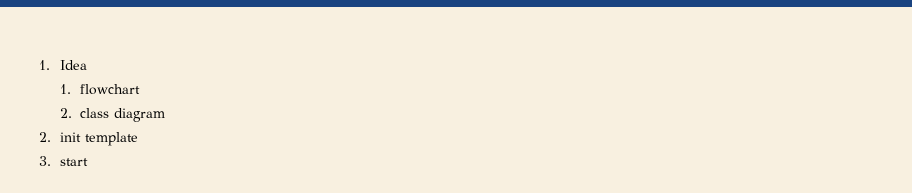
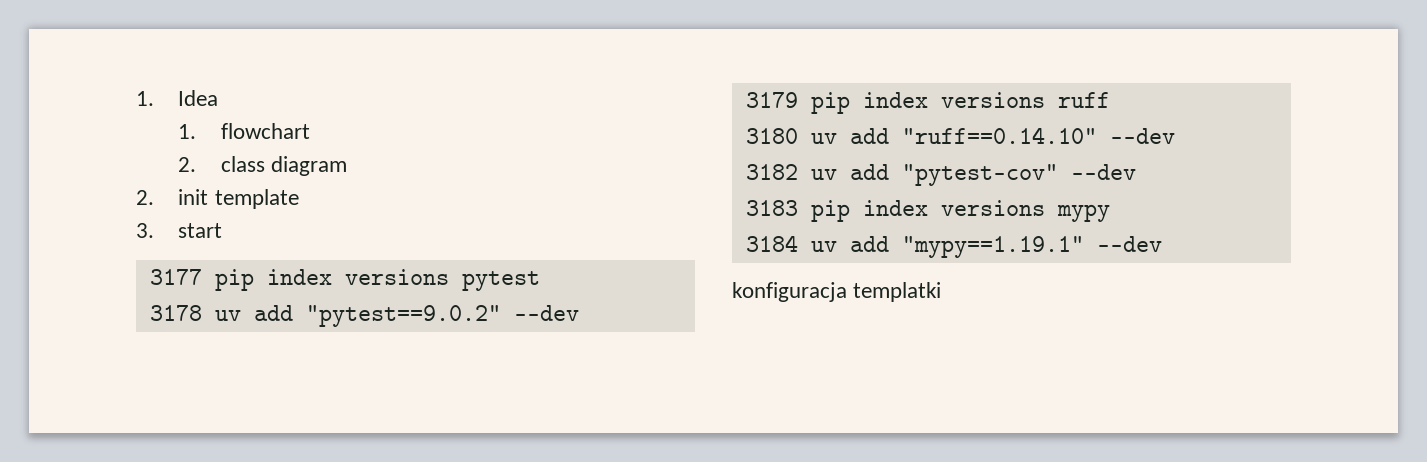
+ 3177 pip index versions pytest
+ 3178 uv add "pytest==9.0.2" --dev
+ 3179 pip index versions ruff
+ 3180 uv add "ruff==0.14.10" --dev
+ 3182 uv add "pytest-cov" --dev
+ 3183 pip index versions mypy
+ 3184 uv add "mypy==1.19.1" --dev
+ konfiguracja templatki

